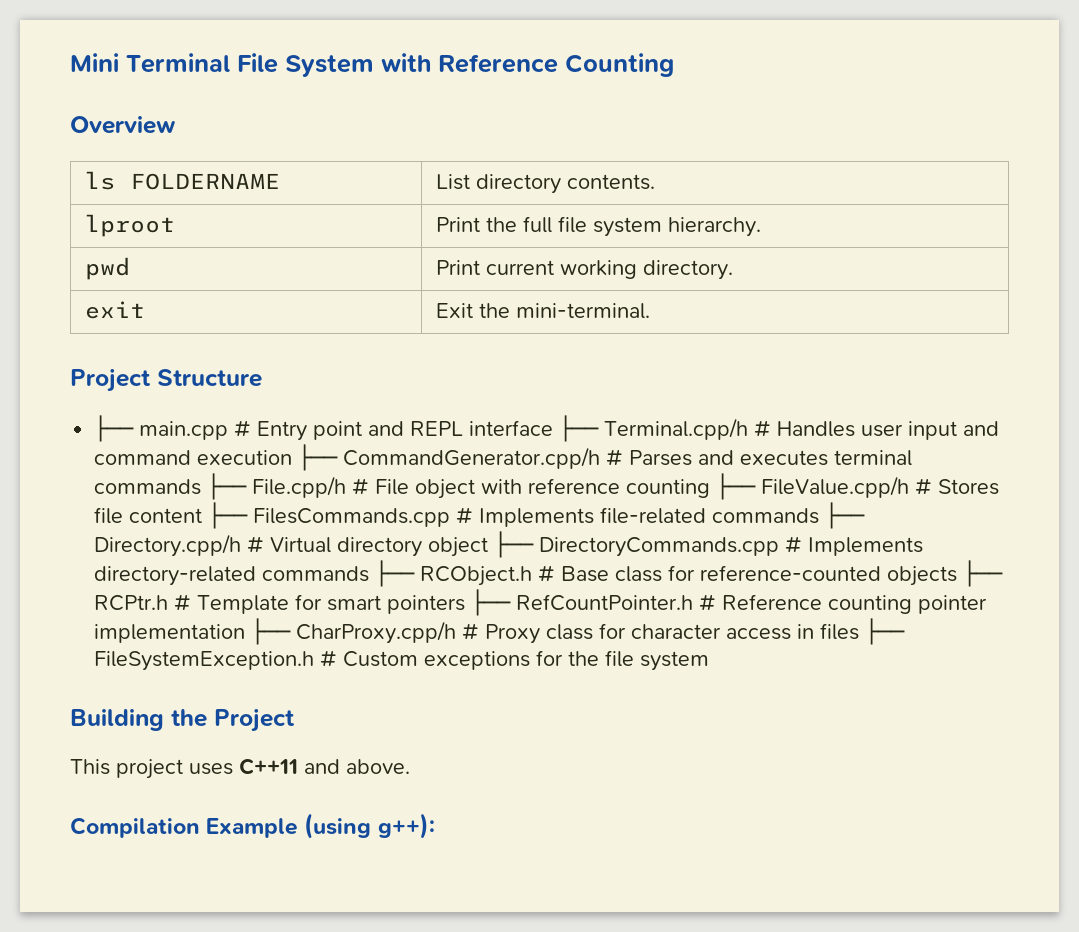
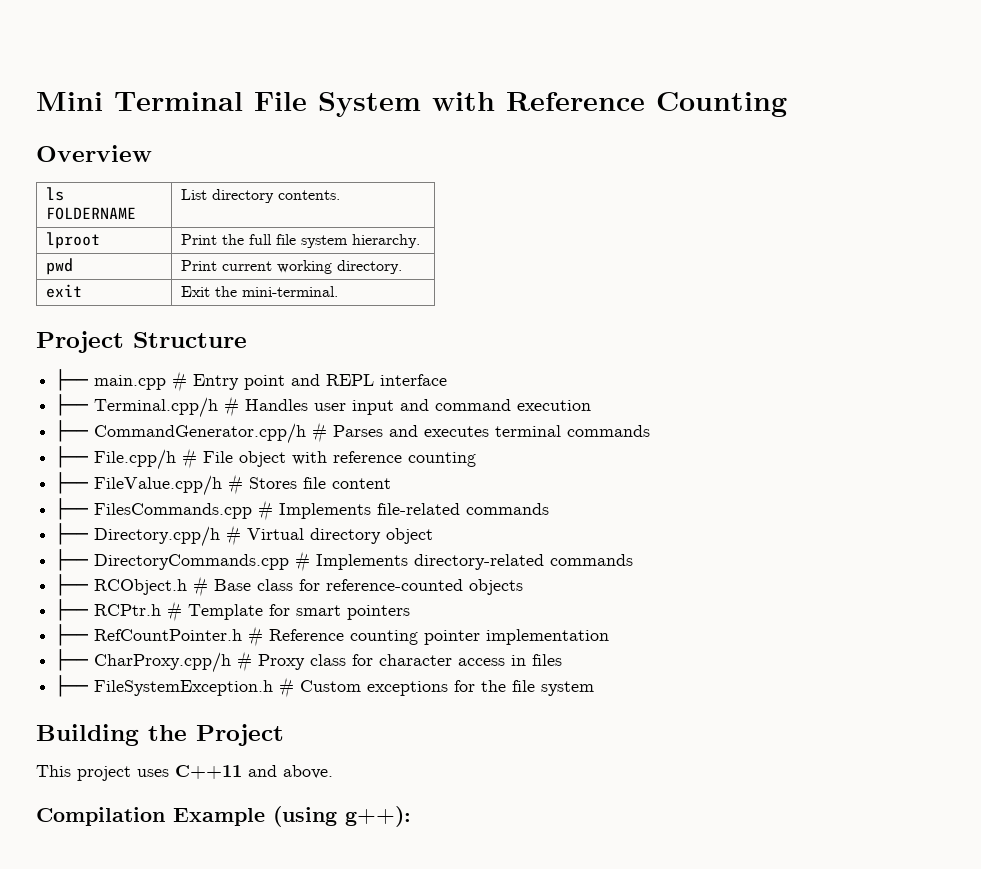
- ├── main.cpp # Entry point and REPL interface ├── Terminal.cpp/h # Handles user input and command execution ├── CommandGenerator.cpp/h # Parses and executes terminal commands ├── File.cpp/h # File object with reference counting ├── FileValue.cpp/h # Stores file content ├── FilesCommands.cpp # Implements file-related commands ├── Directory.cpp/h # Virtual directory object ├── DirectoryCommands.cpp # Implements directory-related commands ├── RCObject.h # Base class for reference-counted objects ├── RCPtr.h # Template for smart pointers ├── RefCountPointer.h # Reference counting pointer implementation ├── CharProxy.cpp/h # Proxy class for character access in files ├── FileSystemException.h # Custom exceptions for the file system
+ ├── main.cpp # Entry point and REPL interface
+ ├── Terminal.cpp/h # Handles user input and command execution
+ ├── CommandGenerator.cpp/h # Parses and executes terminal commands
+ ├── File.cpp/h # File object with reference counting
+ ├── FileValue.cpp/h # Stores file content
+ ├── FilesCommands.cpp # Implements file-related commands
+ ├── Directory.cpp/h # Virtual directory object
+ ├── DirectoryCommands.cpp # Implements directory-related commands
+ ├── RCObject.h # Base class for reference-counted objects
+ ├── RCPtr.h # Template for smart pointers
+ ├── RefCountPointer.h # Reference counting pointer implementation
+ ├── CharProxy.cpp/h # Proxy class for character access in files
+ ├── FileSystemException.h # Custom exceptions for the file system

